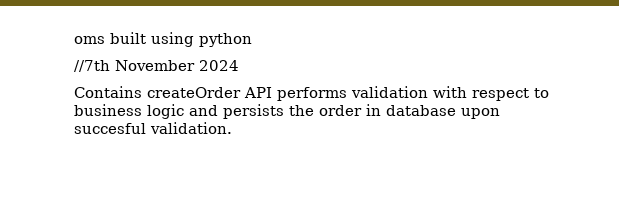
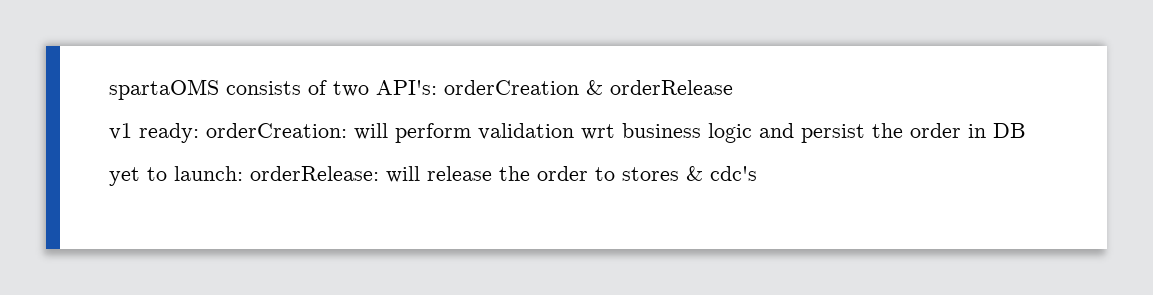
- oms built using python
- //7th November 2024
- Contains createOrder API performs validation with respect to business logic and persists the order in database upon succesful validation.
+ spartaOMS consists of two API's: orderCreation & orderRelease
+ v1 ready: orderCreation: will perform validation wrt business logic and persist the order in DB
+ yet to launch: orderRelease: will release the order to stores & cdc's

